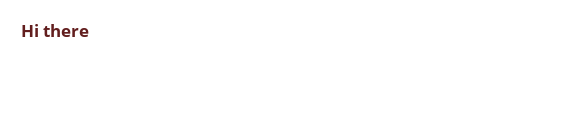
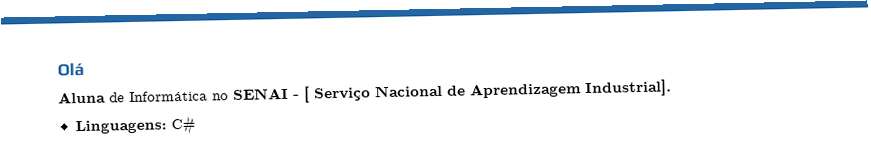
- Hi there
+ Olá
+ Aluna de Informática no SENAI - [ Serviço Nacional de Aprendizagem Industrial].
+ Linguagens: C#

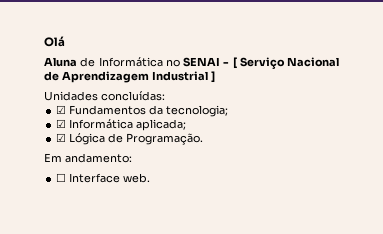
- Aluna de Informática no SENAI - [ Serviço Nacional de Aprendizagem Industrial].
- Linguagens: C#
+ Aluna de Informática no SENAI - [ Serviço Nacional de Aprendizagem Industrial ]
+ Unidades concluídas:
+ ☑ Fundamentos da tecnologia;
+ ☑ Informática aplicada;
+ ☑ Lógica de Programação.
+ Em andamento:
+ ☐ Interface web.

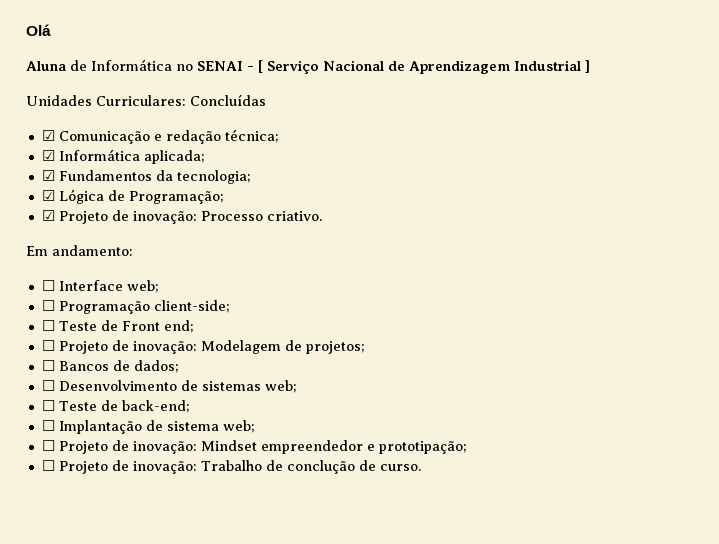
- Unidades concluídas:
+ Unidades Curriculares: Concluídas
+ ☑ Comunicação e redação técnica;
+ ☑ Informática aplicada;
- ☑ Informática aplicada;
- ☑ Lógica de Programação.
+ ☑ Lógica de Programação;
+ ☑ Projeto de inovação: Processo criativo.
  Em andamento:
- ☐ Interface web.
+ ☐ Interface web;
+ ☐ Programação client-side;
+ ☐ Teste de Front end;
+ ☐ Projeto de inovação: Modelagem de projetos;
+ ☐ Bancos de dados;
+ ☐ Desenvolvimento de sistemas web;
+ ☐ Teste de back-end;
+ ☐ Implantação de sistema web;
+ ☐ Projeto de inovação: Mindset empreendedor e prototipação;
+ ☐ Projeto de inovação: Trabalho de conclução de curso.

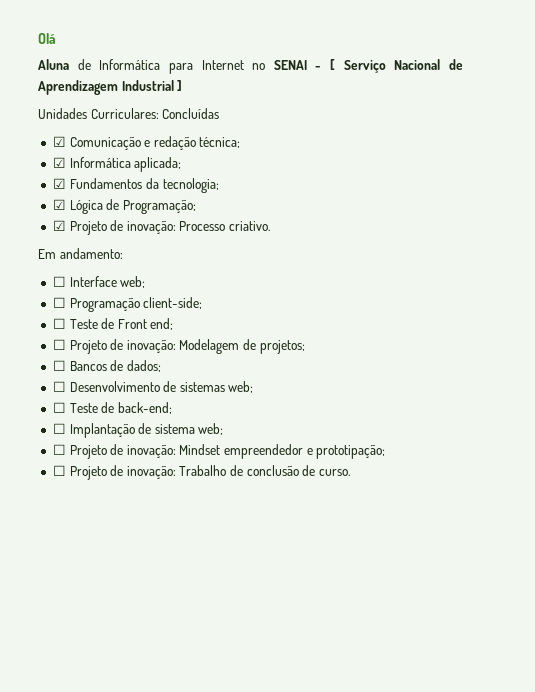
- Aluna de Informática no SENAI - [ Serviço Nacional de Aprendizagem Industrial ]
+ Aluna de Informática para Internet no SENAI - [ Serviço Nacional de Aprendizagem Industrial ]
- ☐ Projeto de inovação: Trabalho de conclução de curso.
+ ☐ Projeto de inovação: Trabalho de conclusão de curso.

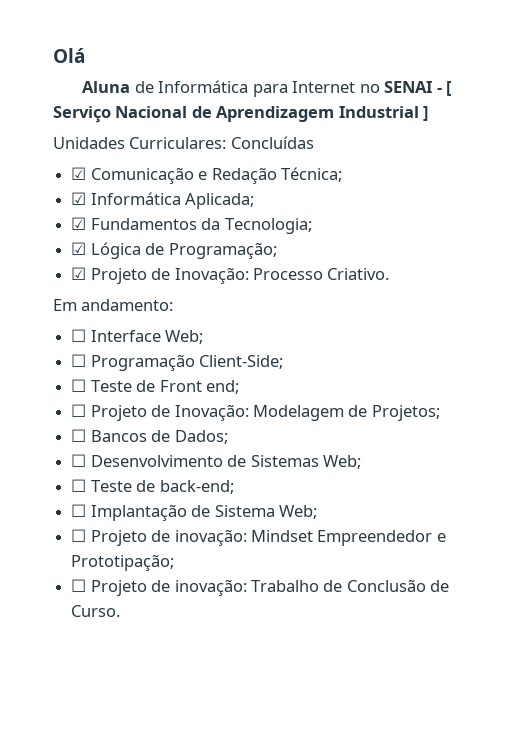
- ☑ Comunicação e redação técnica;
+ ☑ Comunicação e Redação Técnica;
- ☑ Informática aplicada;
+ ☑ Informática Aplicada;
- ☑ Fundamentos da tecnologia;
+ ☑ Fundamentos da Tecnologia;
- ☑ Projeto de inovação: Processo criativo.
+ ☑ Projeto de Inovação: Processo Criativo.
- ☐ Interface web;
+ ☐ Interface Web;
- ☐ Programação client-side;
+ ☐ Programação Client-Side;
- ☐ Projeto de inovação: Modelagem de projetos;
+ ☐ Projeto de Inovação: Modelagem de Projetos;
- ☐ Bancos de dados;
+ ☐ Bancos de Dados;
- ☐ Desenvolvimento de sistemas web;
+ ☐ Desenvolvimento de Sistemas Web;
- ☐ Implantação de sistema web;
+ ☐ Implantação de Sistema Web;
- ☐ Projeto de inovação: Mindset empreendedor e prototipação;
+ ☐ Projeto de inovação: Mindset Empreendedor e Prototipação;
- ☐ Projeto de inovação: Trabalho de conclusão de curso.
+ ☐ Projeto de inovação: Trabalho de Conclusão de Curso.

